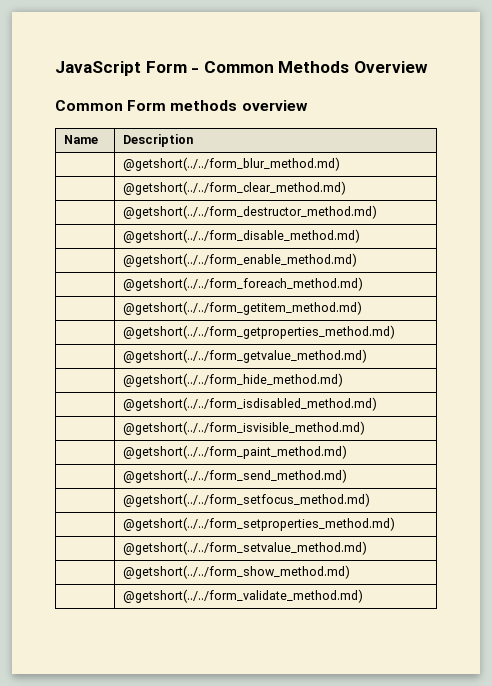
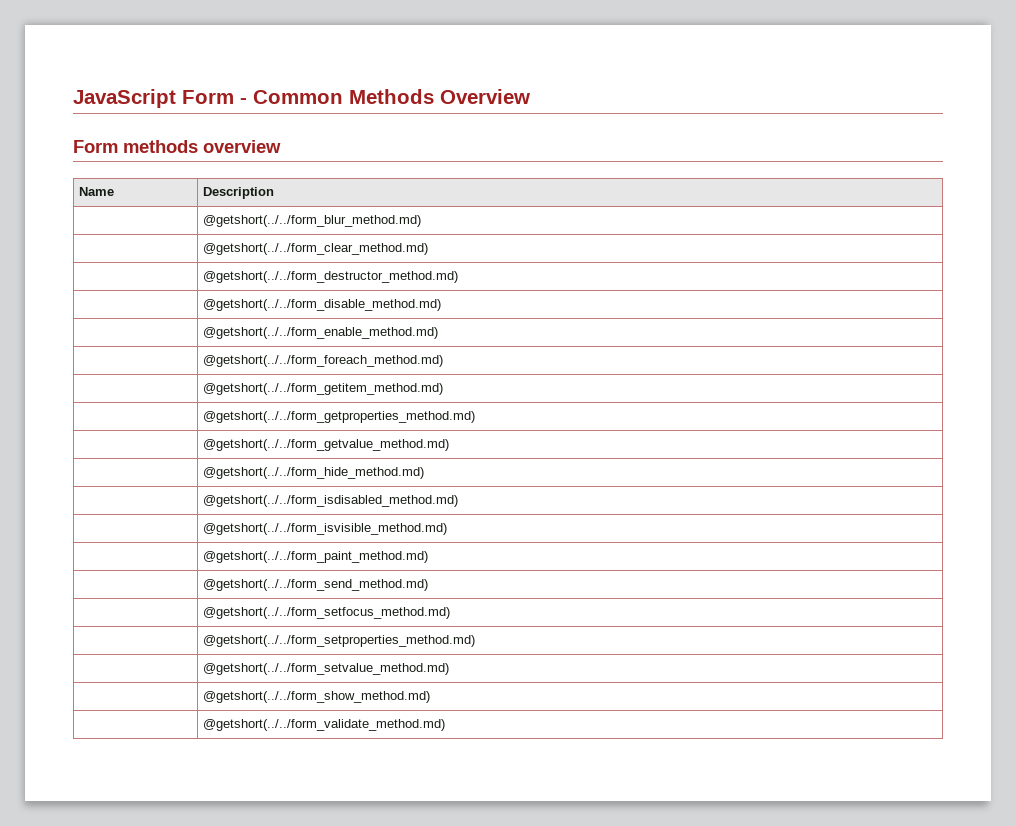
- Common Form methods overview
+ Form methods overview

